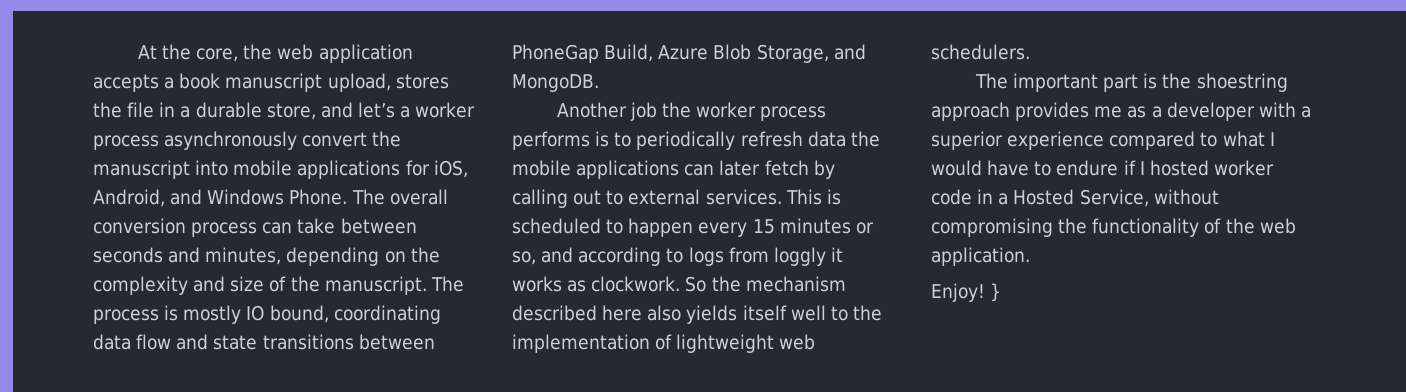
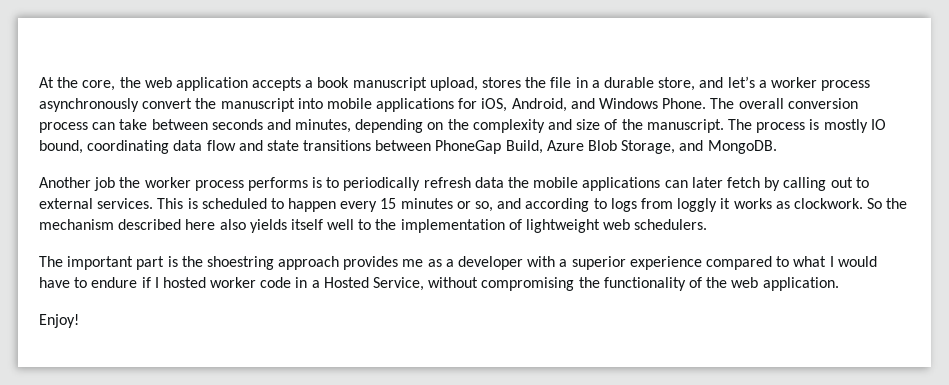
- }

